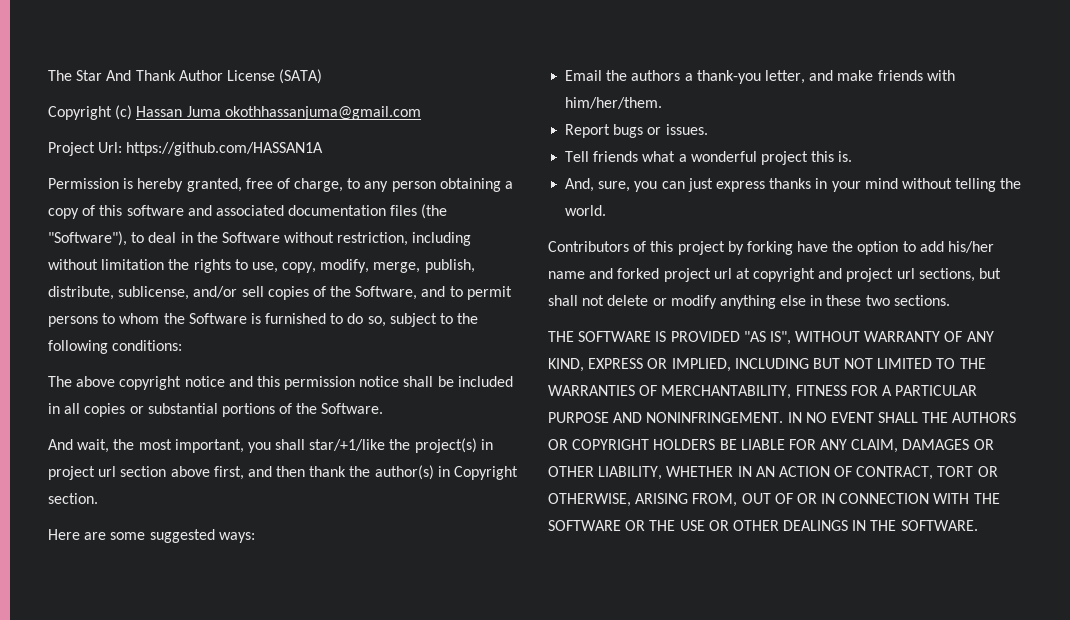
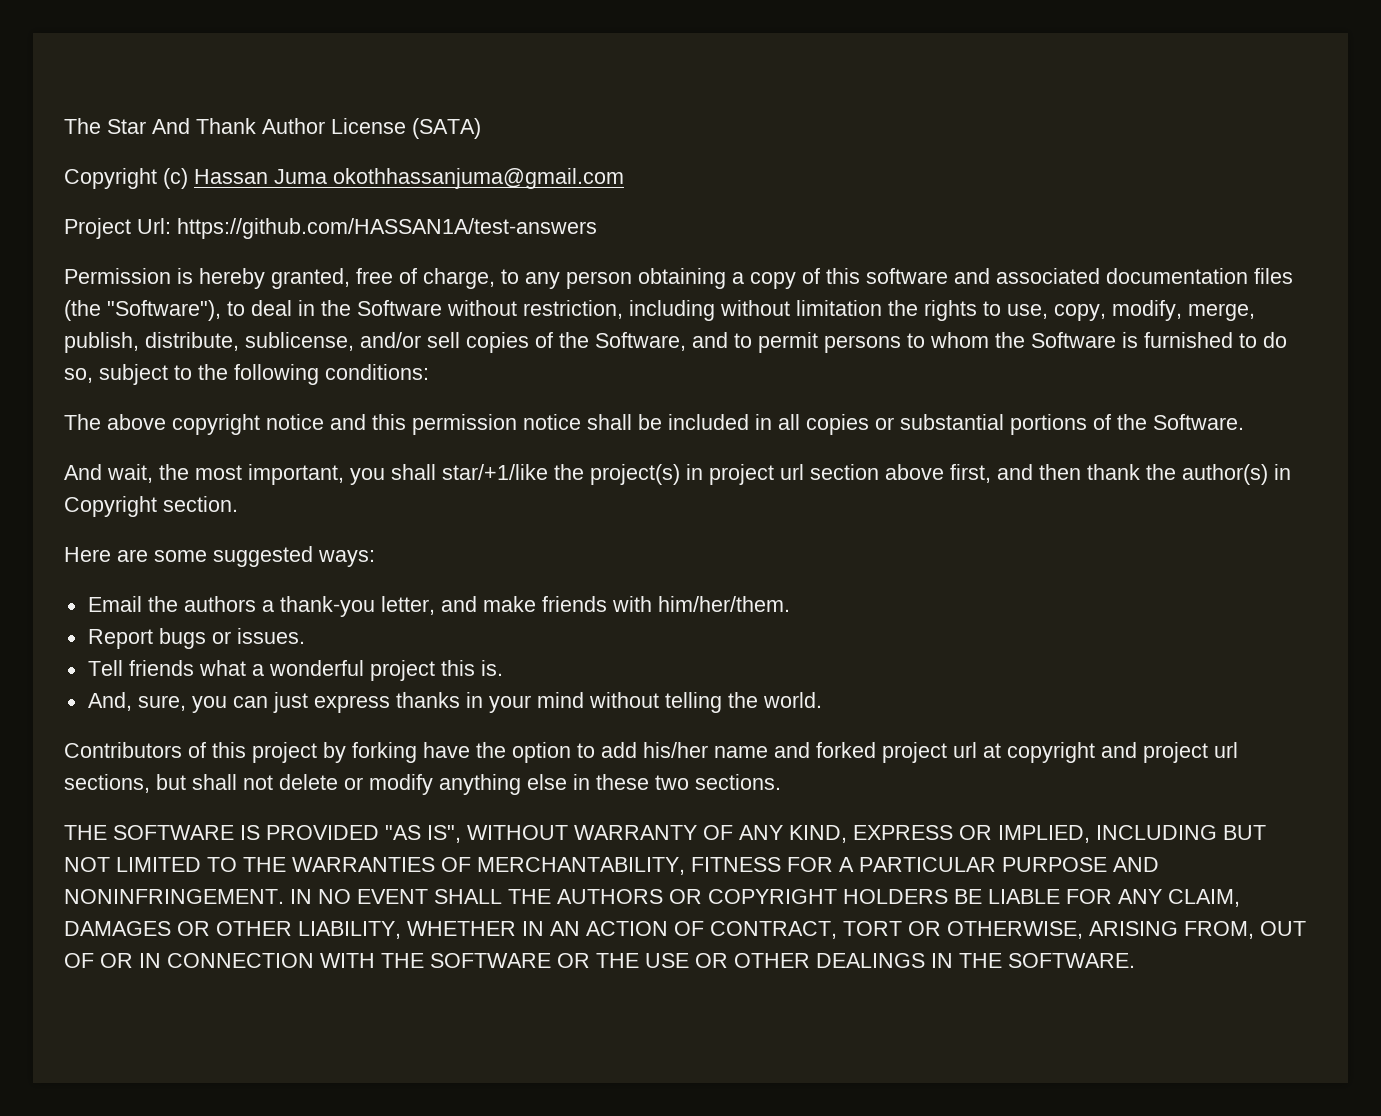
- Project Url: https://github.com/HASSAN1A
+ Project Url: https://github.com/HASSAN1A/test-answers

